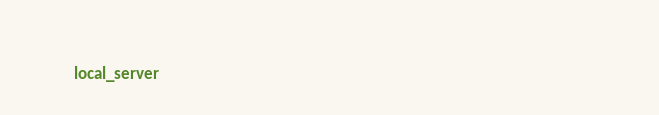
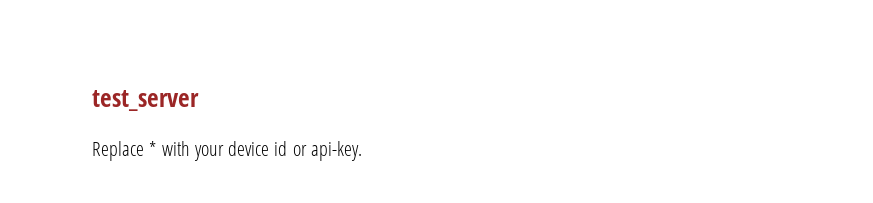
- local_server
+ test_server
+ Replace * with your device id or api-key.

